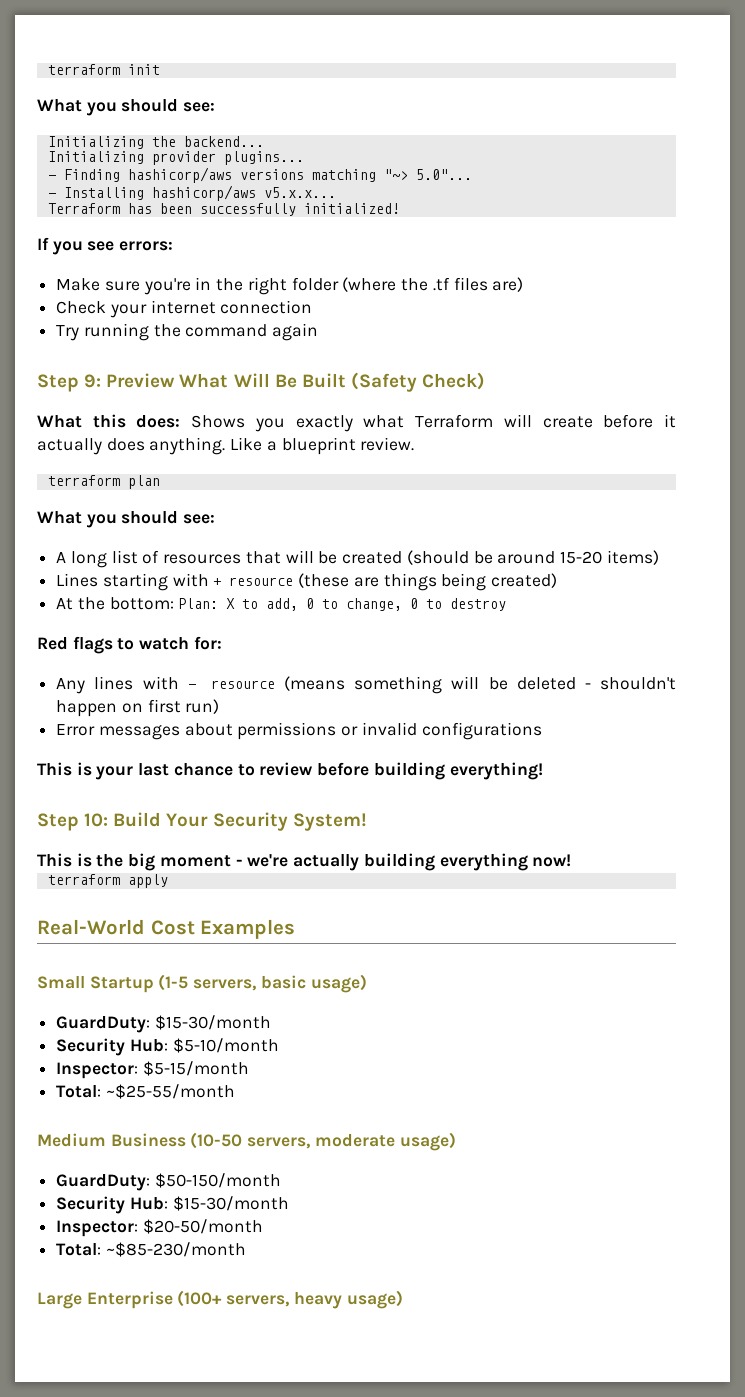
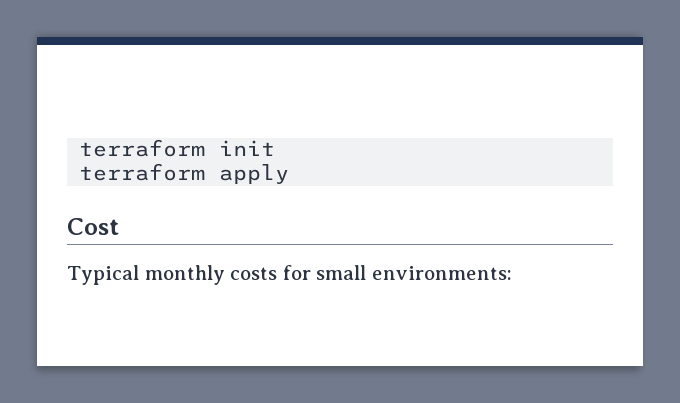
  terraform init
- What you should see:
- Initializing the backend...
- Initializing provider plugins...
- - Finding hashicorp/aws versions matching "~> 5.0"...
- - Installing hashicorp/aws v5.x.x...
- Terraform has been successfully initialized!
- If you see errors:
- Make sure you're in the right folder (where the .tf files are)
- Check your internet connection
- Try running the command again
- Step 9: Preview What Will Be Built (Safety Check)
- What this does: Shows you exactly what Terraform will create before it actually does anything. Like a blueprint review.
- terraform plan
- What you should see:
- A long list of resources that will be created (should be around 15-20 items)
- Lines starting with + resource (these are things being created)
- At the bottom: Plan: X to add, 0 to change, 0 to destroy
- Red flags to watch for:
- Any lines with - resource (means something will be deleted - shouldn't happen on first run)
- Error messages about permissions or invalid configurations
- This is your last chance to review before building everything!
- Step 10: Build Your Security System!
- This is the big moment - we're actually building everything now!
- Real-World Cost Examples
- Small Startup (1-5 servers, basic usage)
- GuardDuty: $15-30/month
- Security Hub: $5-10/month
- Inspector: $5-15/month
- Total: ~$25-55/month
- Medium Business (10-50 servers, moderate usage)
- GuardDuty: $50-150/month
- Security Hub: $15-30/month
- Inspector: $20-50/month
- Total: ~$85-230/month
- Large Enterprise (100+ servers, heavy usage)
+ Cost
+ Typical monthly costs for small environments:

